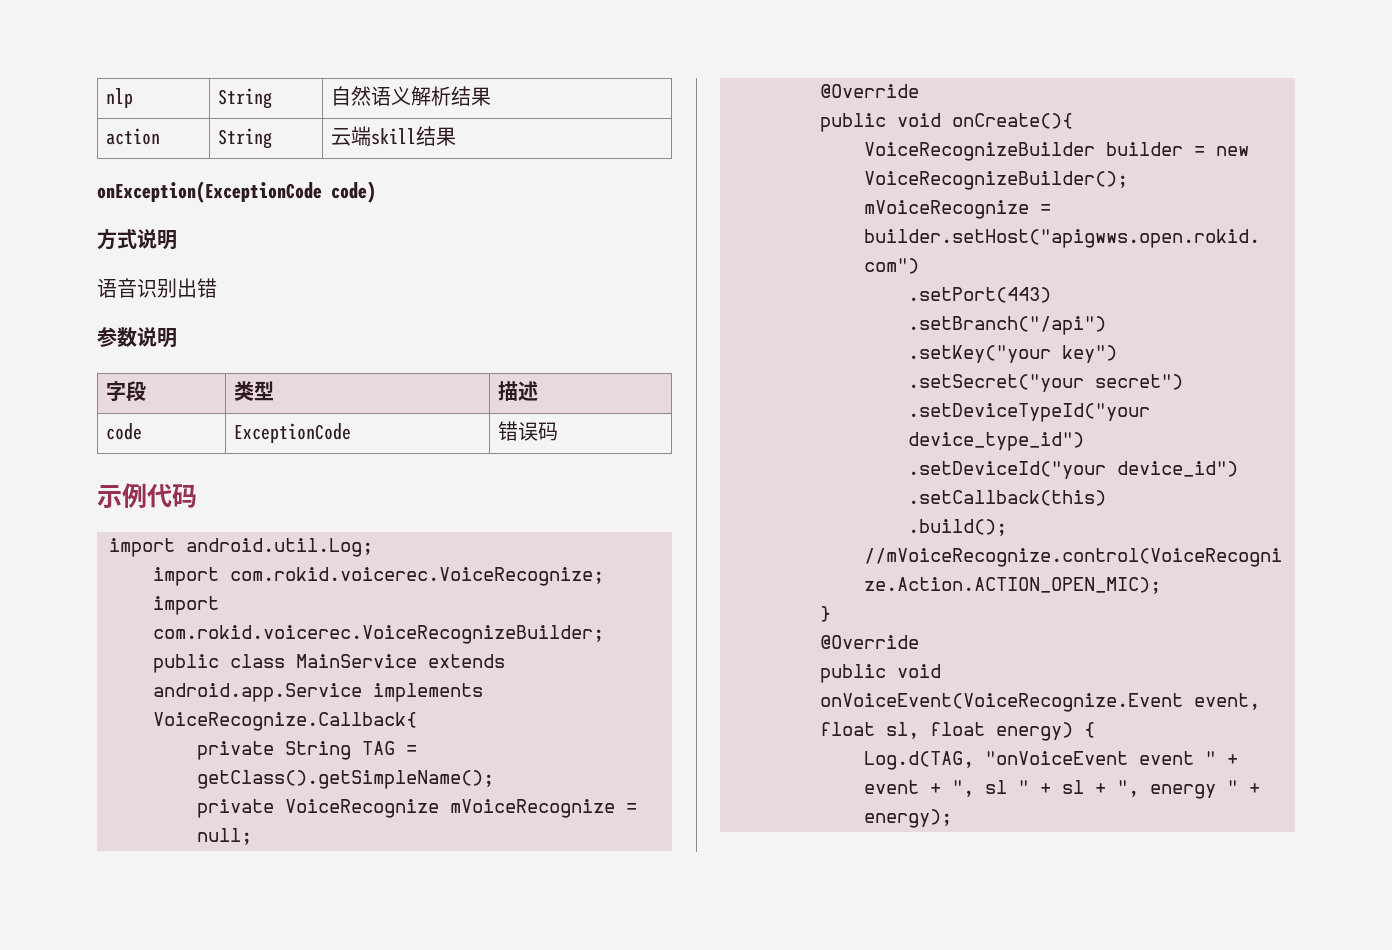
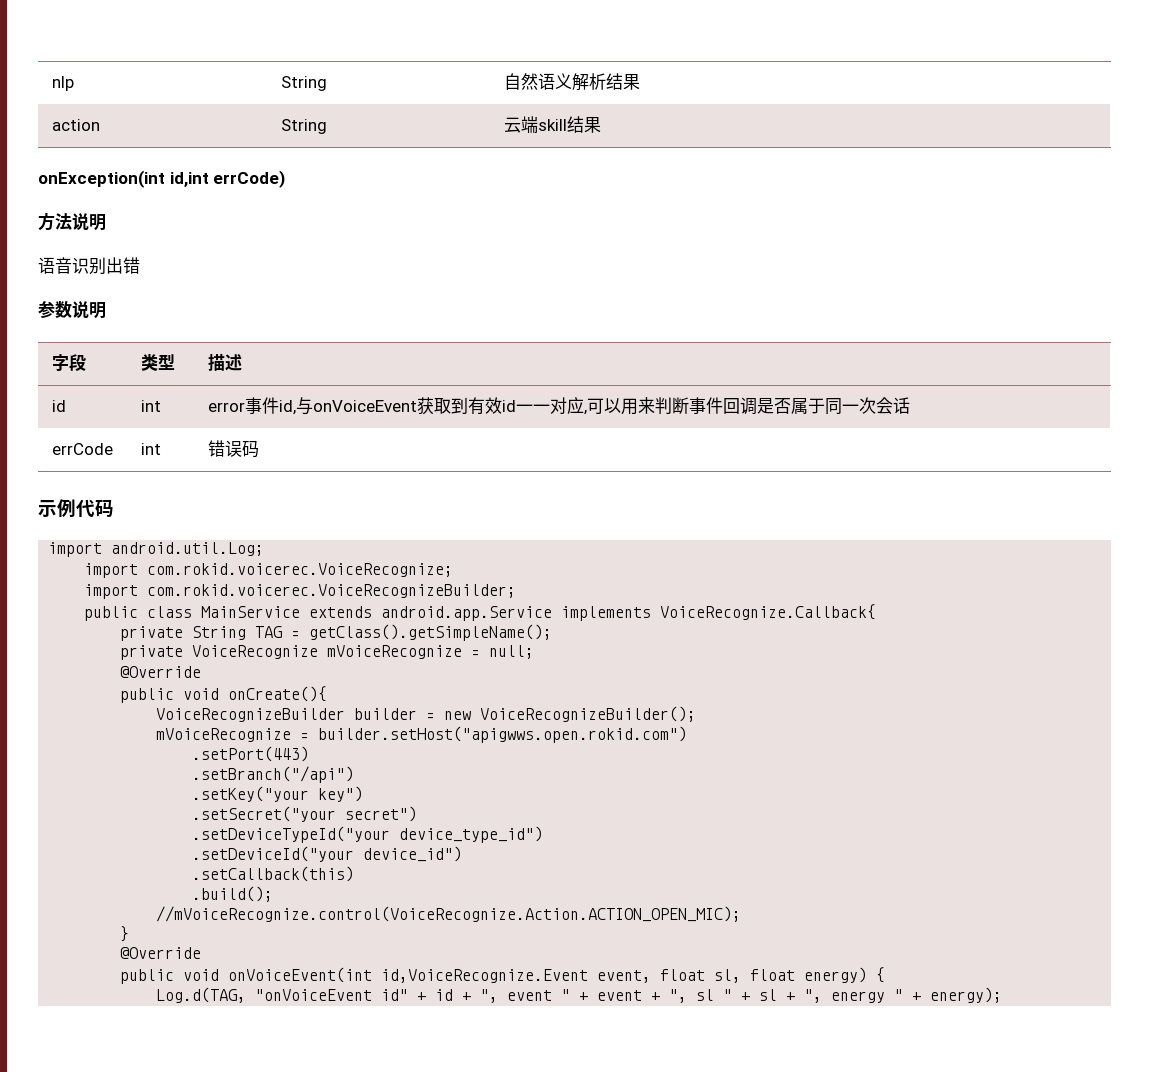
- onException(ExceptionCode code)
+ onException(int id,int errCode)
- 方式说明
+ 方法说明
- code | ExceptionCode | 错误码
+ id | int | error事件id,与onVoiceEvent获取到有效id一一对应,可以用来判断事件回调是否属于同一次会话
+ errCode | int | 错误码
- public void onVoiceEvent(VoiceRecognize.Event event, float sl, float energy) {
+ public void onVoiceEvent(int id,VoiceRecognize.Event event, float sl, float energy) {
- Log.d(TAG, "onVoiceEvent event " + event + ", sl " + sl + ", energy " + energy);
+ Log.d(TAG, "onVoiceEvent id" + id + ", event " + event + ", sl " + sl + ", energy " + energy);

